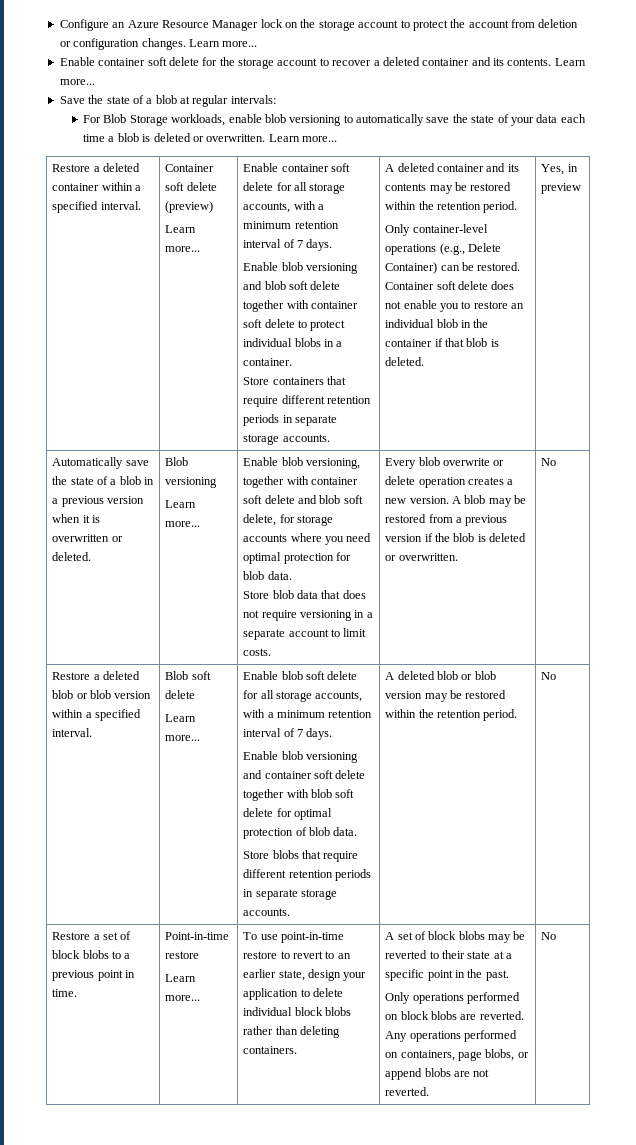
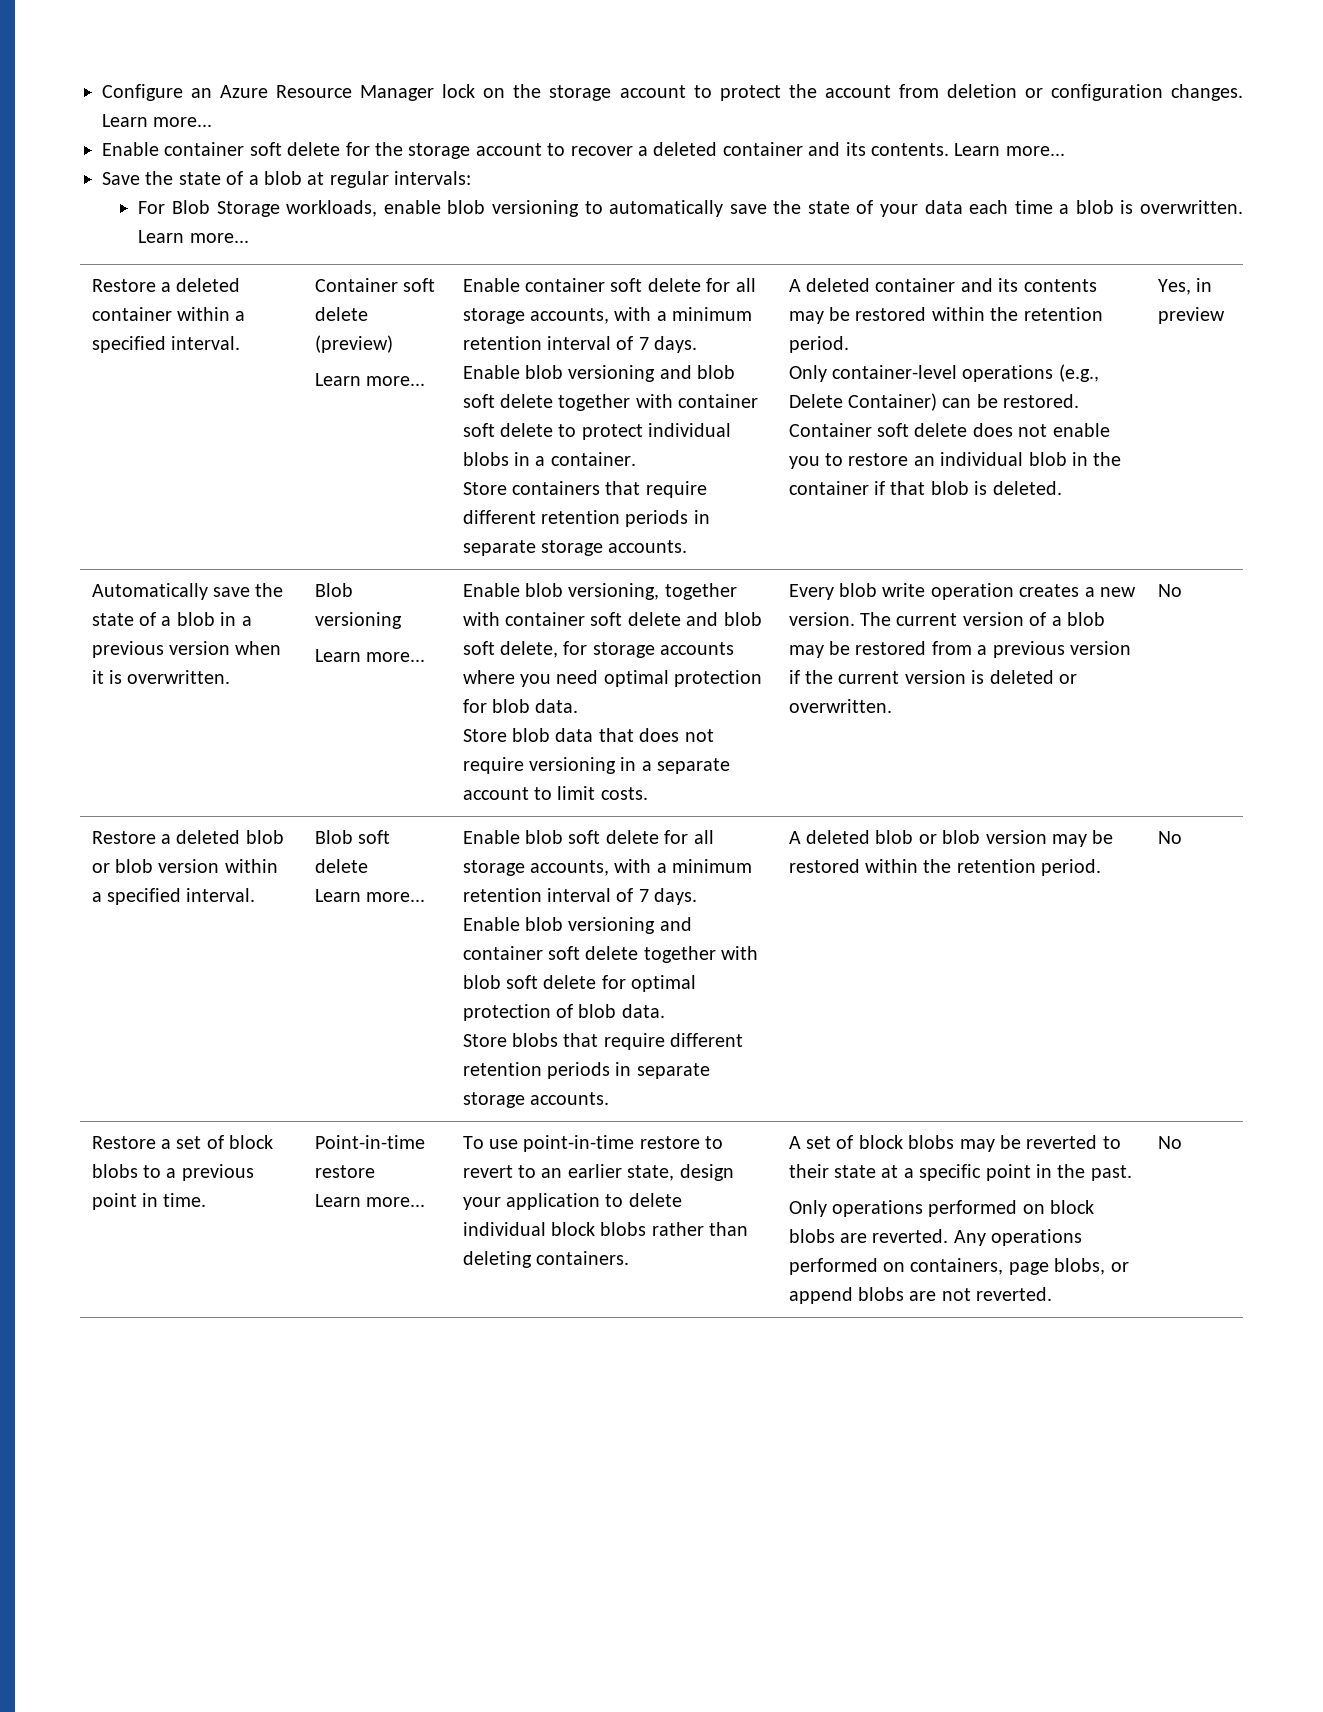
- For Blob Storage workloads, enable blob versioning to automatically save the state of your data each time a blob is deleted or overwritten.
+ For Blob Storage workloads, enable blob versioning to automatically save the state of your data each time a blob is overwritten.
- Automatically save the state of a blob in a previous version when it is overwritten or deleted.
+ Automatically save the state of a blob in a previous version when it is overwritten.
- Every blob overwrite or delete operation creates a new version.
+ Every blob write operation creates a new version.
- A blob may be restored from a previous version if the blob is deleted or overwritten.
+ The current version of a blob may be restored from a previous version if the current version is deleted or overwritten.

